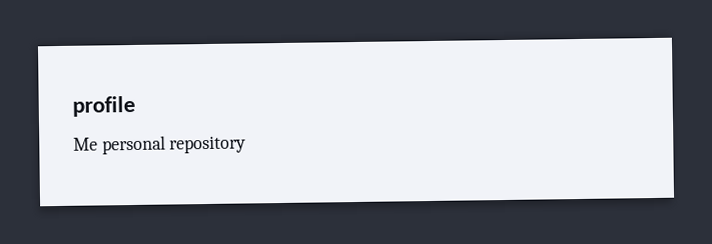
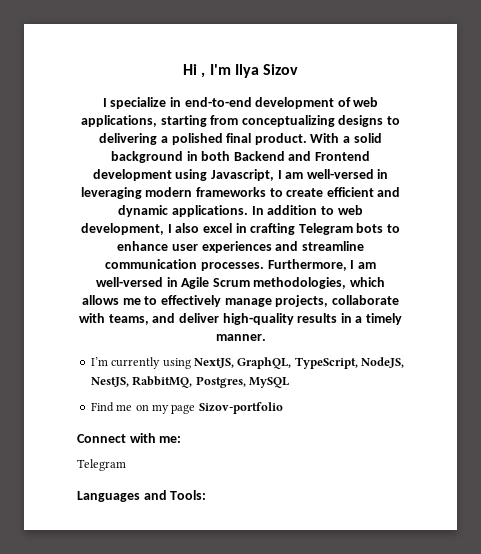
- profile
- Me personal repository
+ Hi , I'm Ilya Sizov
+ I specialize in end-to-end development of web applications, starting from conceptualizing designs to delivering a polished final product. With a solid background in both Backend and Frontend development using Javascript, I am well-versed in leveraging modern frameworks to create efficient and dynamic applications. In addition to web development, I also excel in crafting Telegram bots to enhance user experiences and streamline communication processes. Furthermore, I am well-versed in Agile Scrum methodologies, which allows me to effectively manage projects, collaborate with teams, and deliver high-quality results in a timely manner.
+ I’m currently using NextJS, GraphQL, TypeScript, NodeJS, NestJS, RabbitMQ, Postgres, MySQL
+ Find me on my page Sizov-portfolio
+ Connect with me:
+ Telegram
+ Languages and Tools:

